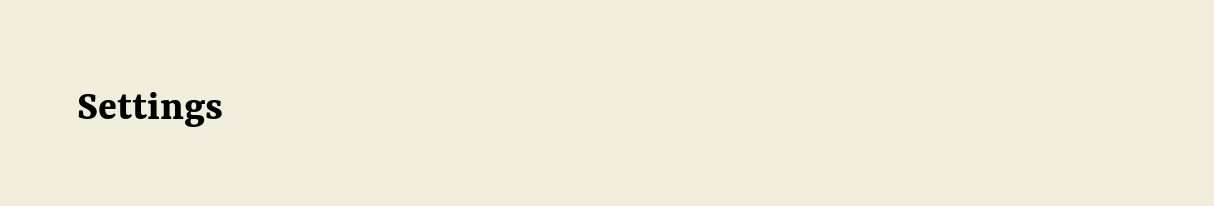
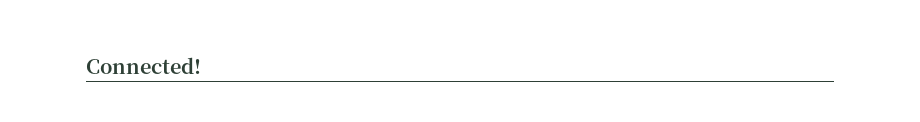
- Settings
+ Connected!

